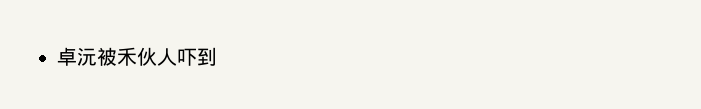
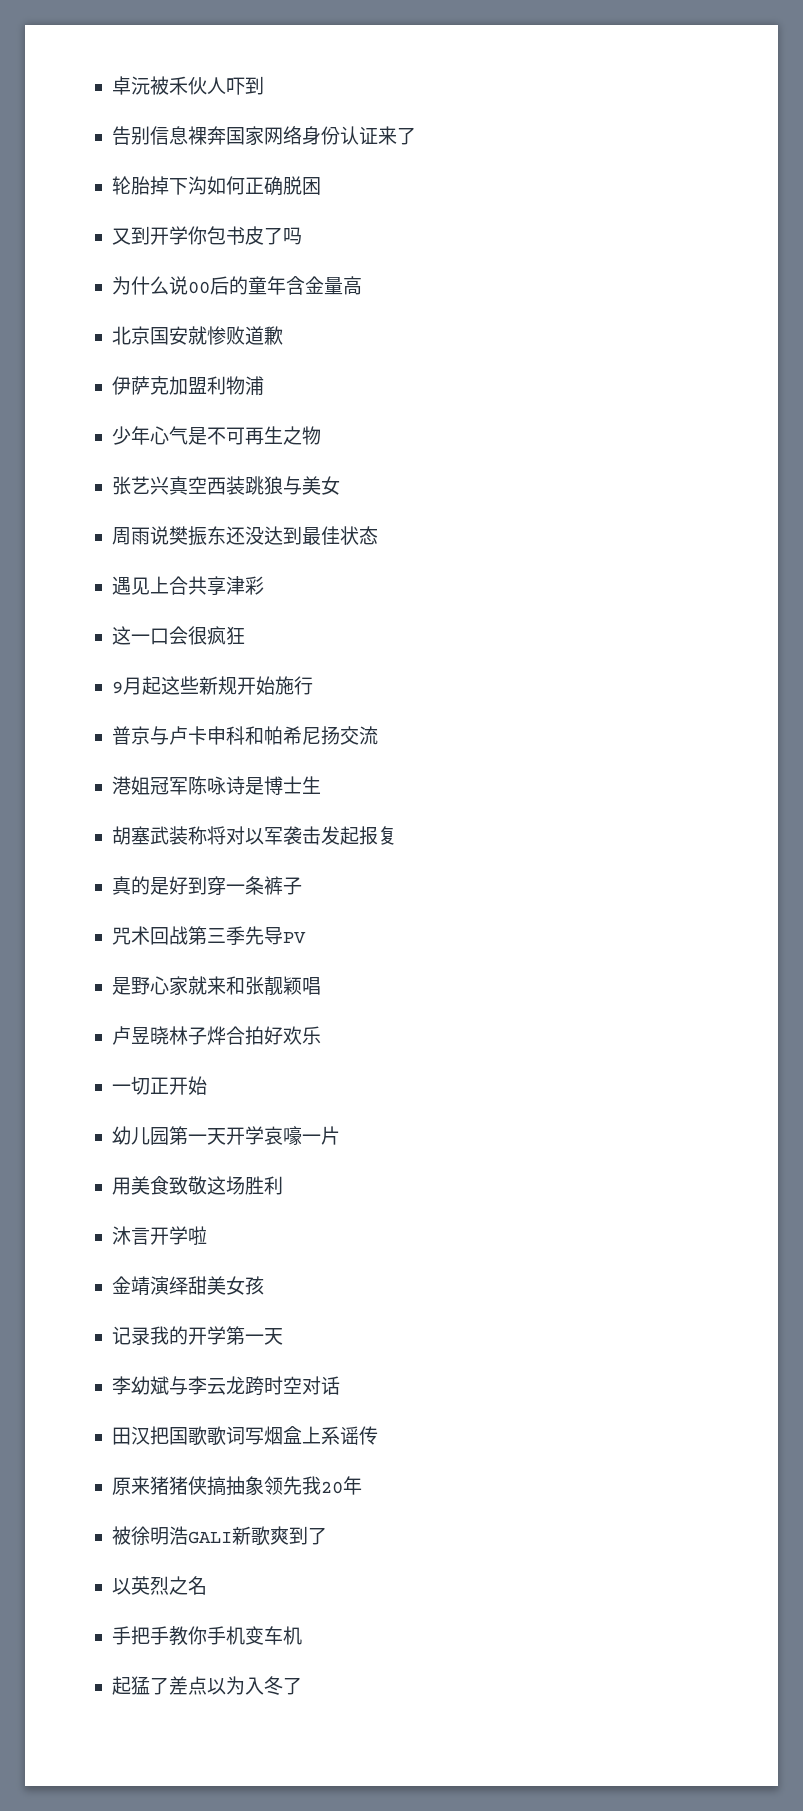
+ 告别信息裸奔国家网络身份认证来了
+ 轮胎掉下沟如何正确脱困
+ 又到开学你包书皮了吗
+ 为什么说00后的童年含金量高
+ 北京国安就惨败道歉
+ 伊萨克加盟利物浦
+ 少年心气是不可再生之物
+ 张艺兴真空西装跳狼与美女
+ 周雨说樊振东还没达到最佳状态
+ 遇见上合共享津彩
+ 这一口会很疯狂
+ 9月起这些新规开始施行
+ 普京与卢卡申科和帕希尼扬交流
+ 港姐冠军陈咏诗是博士生
+ 胡塞武装称将对以军袭击发起报复
+ 真的是好到穿一条裤子
+ 咒术回战第三季先导PV
+ 是野心家就来和张靓颖唱
+ 卢昱晓林子烨合拍好欢乐
+ 一切正开始
+ 幼儿园第一天开学哀嚎一片
+ 用美食致敬这场胜利
+ 沐言开学啦
+ 金靖演绎甜美女孩
+ 记录我的开学第一天
+ 李幼斌与李云龙跨时空对话
+ 田汉把国歌歌词写烟盒上系谣传
+ 原来猪猪侠搞抽象领先我20年
+ 被徐明浩GALI新歌爽到了
+ 以英烈之名
+ 手把手教你手机变车机
+ 起猛了差点以为入冬了

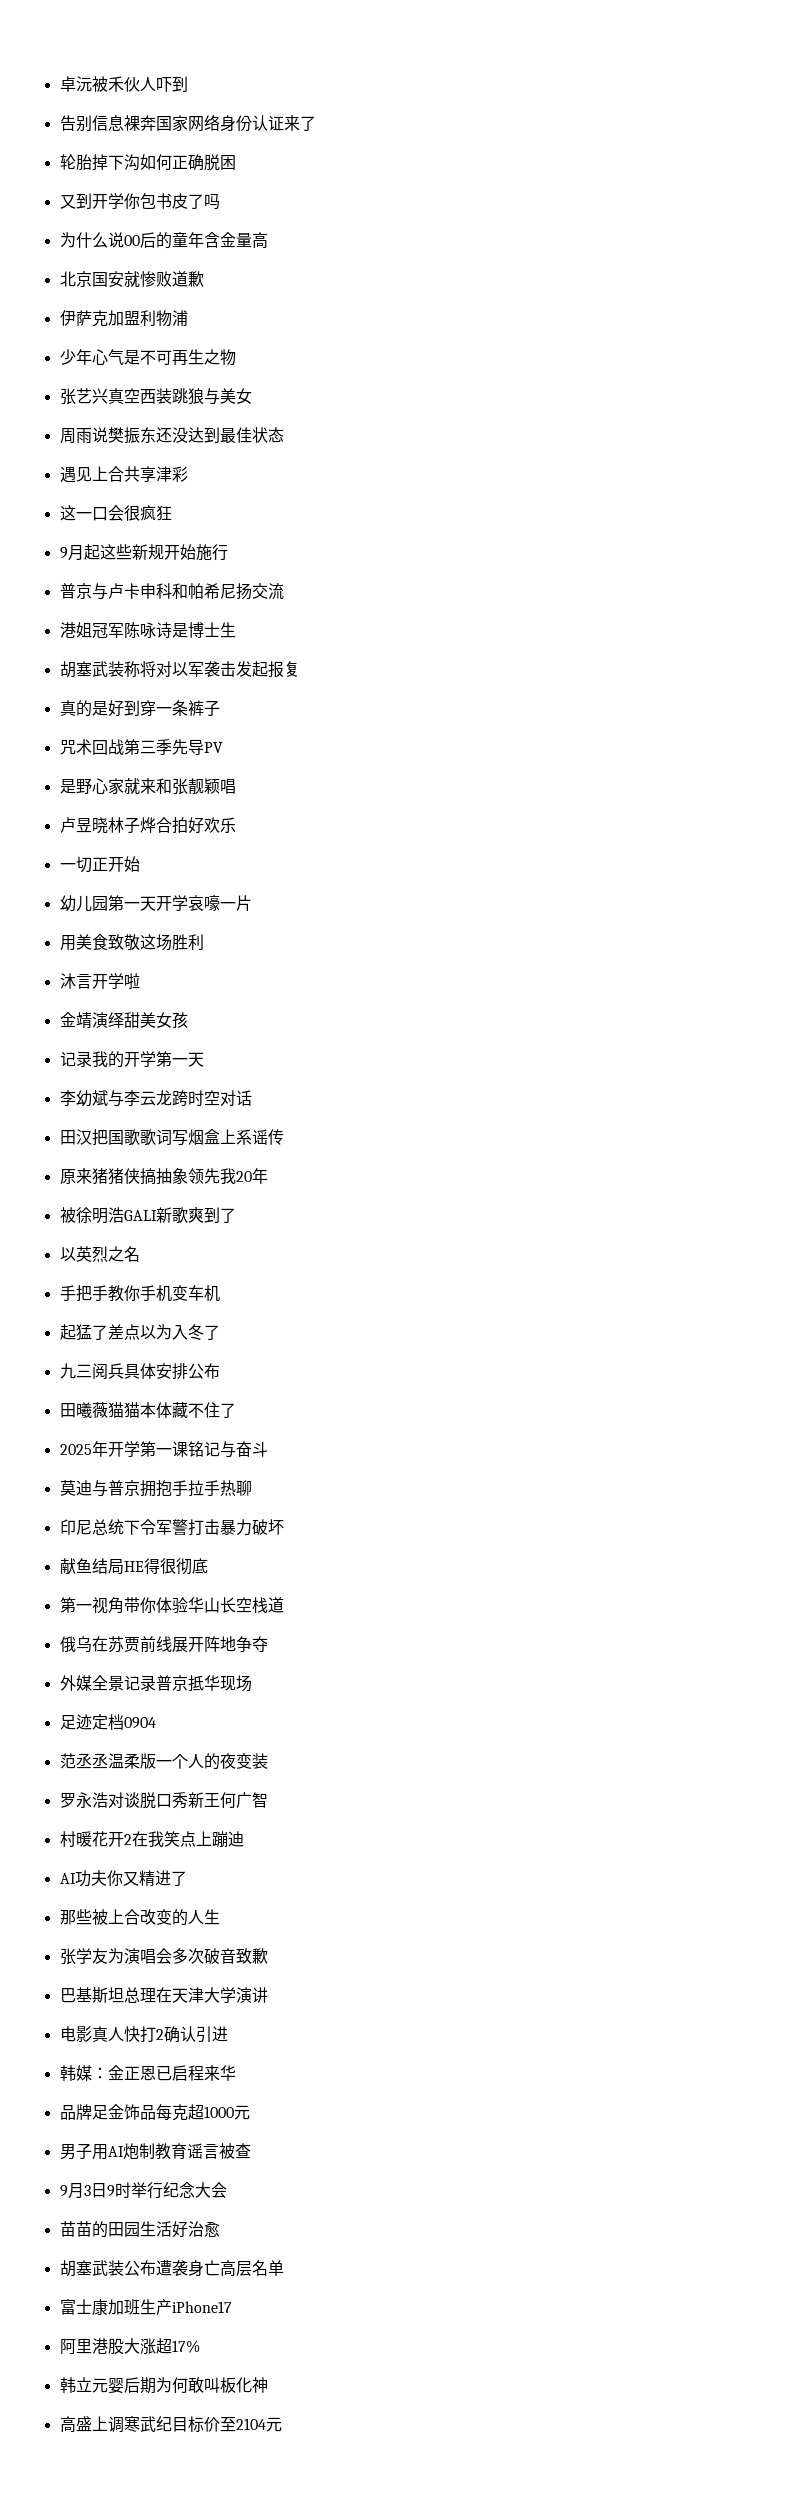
+ 九三阅兵具体安排公布
+ 田曦薇猫猫本体藏不住了
+ 2025年开学第一课铭记与奋斗
+ 莫迪与普京拥抱手拉手热聊
+ 印尼总统下令军警打击暴力破坏
+ 献鱼结局HE得很彻底
+ 第一视角带你体验华山长空栈道
+ 俄乌在苏贾前线展开阵地争夺
+ 外媒全景记录普京抵华现场
+ 足迹定档0904
+ 范丞丞温柔版一个人的夜变装
+ 罗永浩对谈脱口秀新王何广智
+ 村暖花开2在我笑点上蹦迪
+ AI功夫你又精进了
+ 那些被上合改变的人生
+ 张学友为演唱会多次破音致歉
+ 巴基斯坦总理在天津大学演讲
+ 电影真人快打2确认引进
+ 韩媒：金正恩已启程来华
+ 品牌足金饰品每克超1000元
+ 男子用AI炮制教育谣言被查
+ 9月3日9时举行纪念大会
+ 苗苗的田园生活好治愈
+ 胡塞武装公布遭袭身亡高层名单
+ 富士康加班生产iPhone17
+ 阿里港股大涨超17%
+ 韩立元婴后期为何敢叫板化神
+ 高盛上调寒武纪目标价至2104元

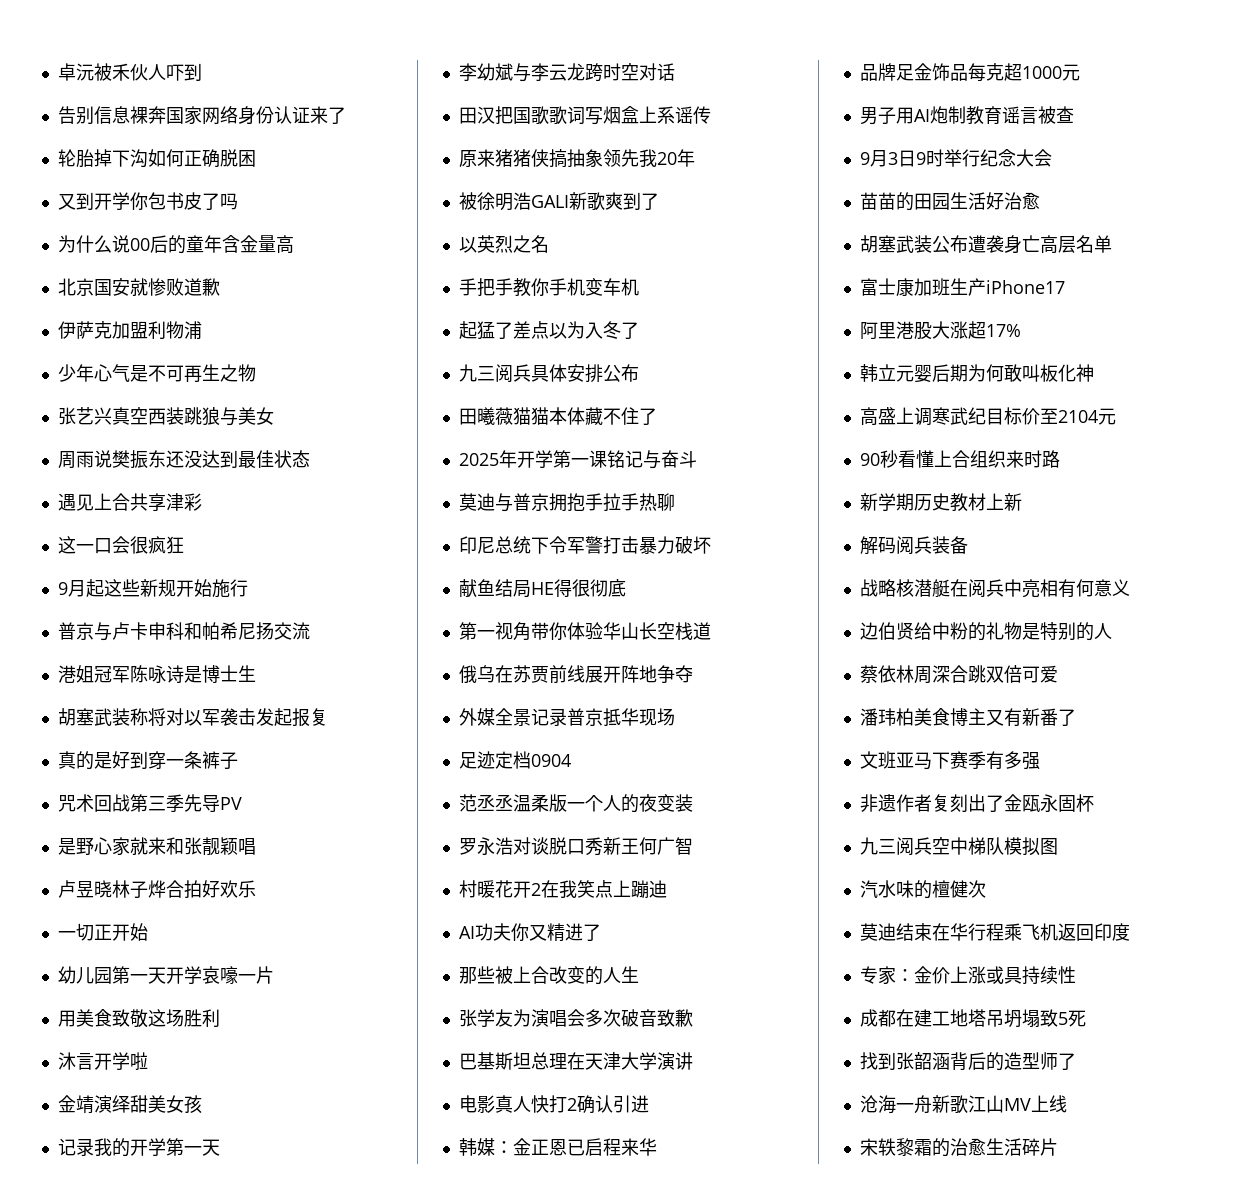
+ 90秒看懂上合组织来时路
+ 新学期历史教材上新
+ 解码阅兵装备
+ 战略核潜艇在阅兵中亮相有何意义
+ 边伯贤给中粉的礼物是特别的人
+ 蔡依林周深合跳双倍可爱
+ 潘玮柏美食博主又有新番了
+ 文班亚马下赛季有多强
+ 非遗作者复刻出了金瓯永固杯
+ 九三阅兵空中梯队模拟图
+ 汽水味的檀健次
+ 莫迪结束在华行程乘飞机返回印度
+ 专家：金价上涨或具持续性
+ 成都在建工地塔吊坍塌致5死
+ 找到张韶涵背后的造型师了
+ 沧海一舟新歌江山MV上线
+ 宋轶黎霜的治愈生活碎片

